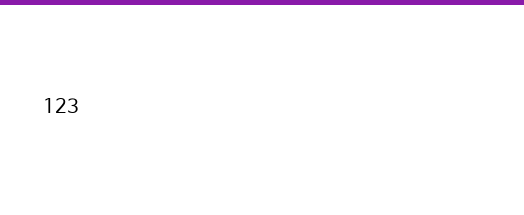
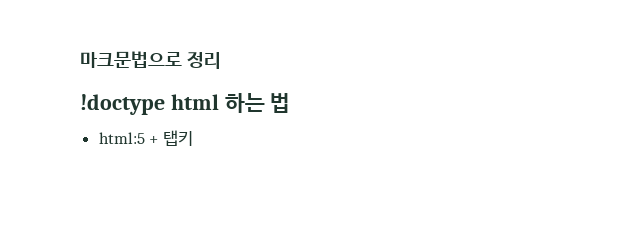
- 123
+ 마크문법으로 정리
+ !doctype html 하는 법
+ html:5 + 탭키

